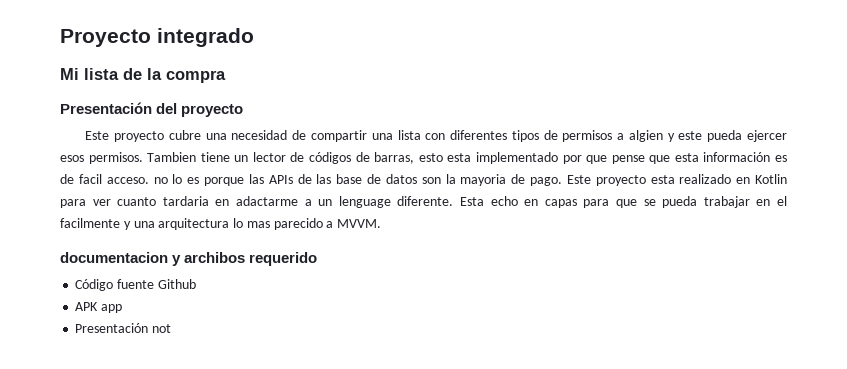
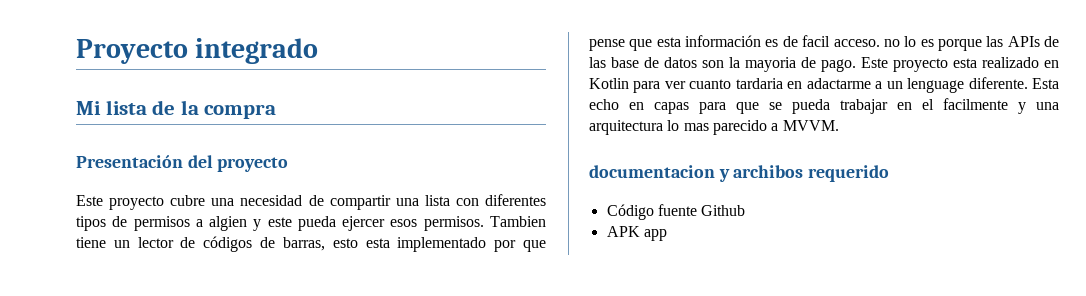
- Presentación not

